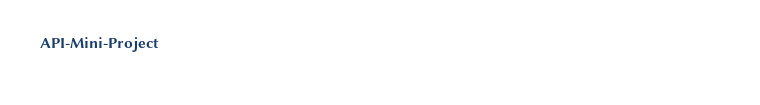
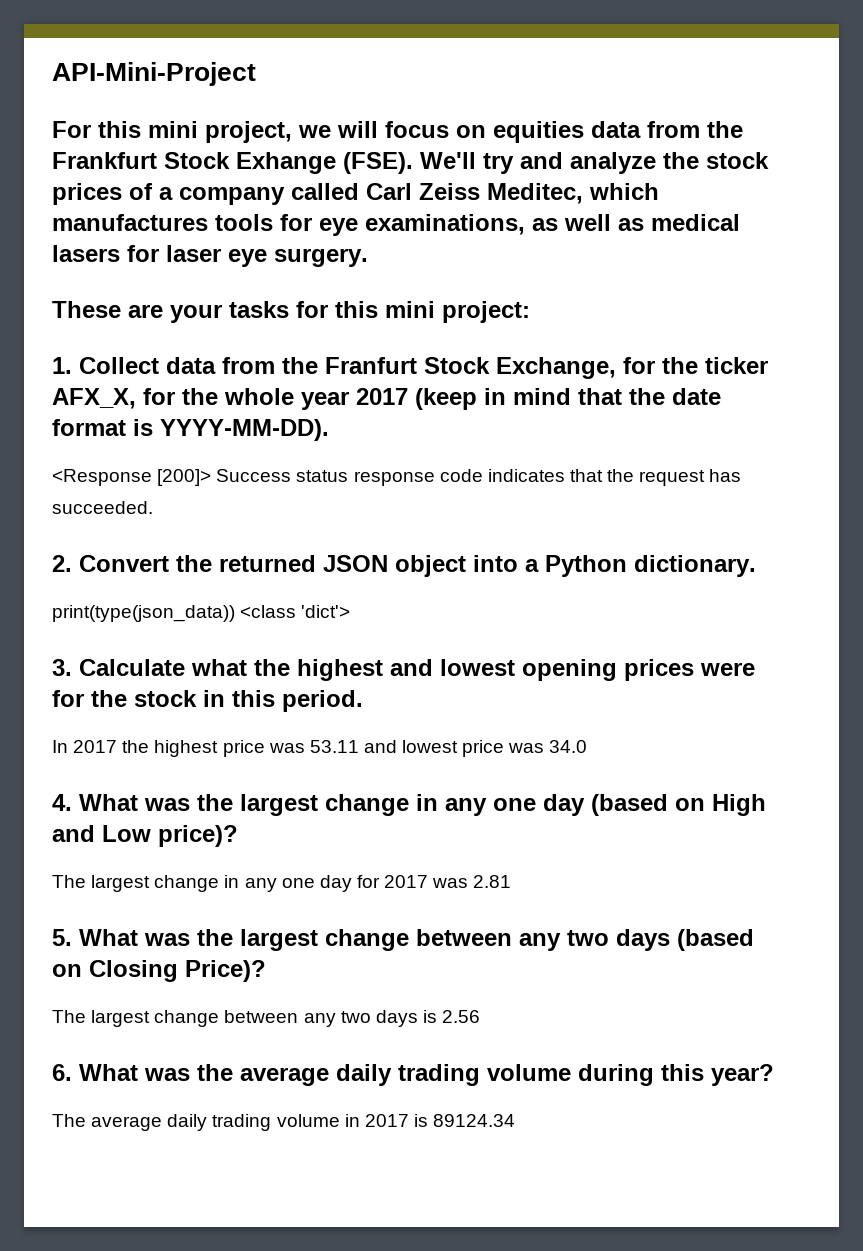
+ For this mini project, we will focus on equities data from the Frankfurt Stock Exhange (FSE). We'll try and analyze the stock prices of a company called Carl Zeiss Meditec, which manufactures tools for eye examinations, as well as medical lasers for laser eye surgery.
+ These are your tasks for this mini project:
+ 1. Collect data from the Franfurt Stock Exchange, for the ticker AFX_X, for the whole year 2017 (keep in mind that the date format is YYYY-MM-DD).
+ <Response [200]> Success status response code indicates that the request has succeeded.
+ 2. Convert the returned JSON object into a Python dictionary.
+ print(type(json_data)) <class 'dict'>
+ 3. Calculate what the highest and lowest opening prices were for the stock in this period.
+ In 2017 the highest price was 53.11 and lowest price was 34.0
+ 4. What was the largest change in any one day (based on High and Low price)?
+ The largest change in any one day for 2017 was 2.81
+ 5. What was the largest change between any two days (based on Closing Price)?
+ The largest change between any two days is 2.56
+ 6. What was the average daily trading volume during this year?
+ The average daily trading volume in 2017 is 89124.34

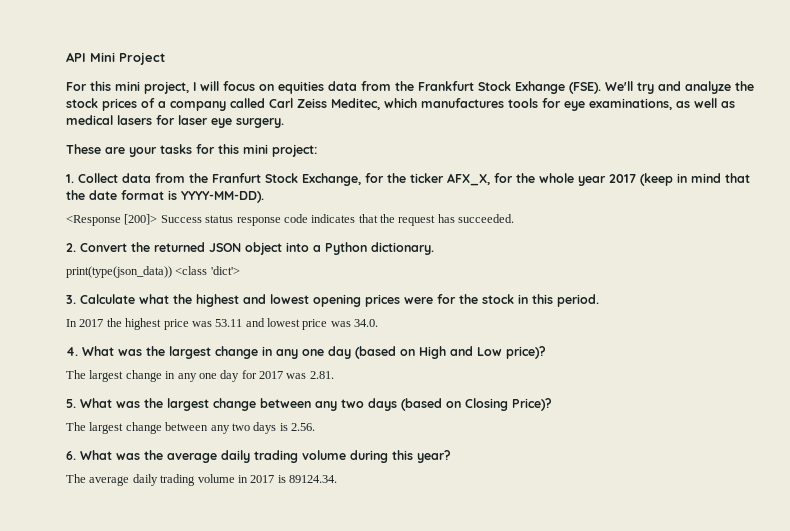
- API-Mini-Project
+ API Mini Project
- For this mini project, we will focus on equities data from the Frankfurt Stock Exhange (FSE).
+ For this mini project, I will focus on equities data from the Frankfurt Stock Exhange (FSE).
- In 2017 the highest price was 53.11 and lowest price was 34.0
+ In 2017 the highest price was 53.11 and lowest price was 34.0.
- The largest change in any one day for 2017 was 2.81
+ The largest change in any one day for 2017 was 2.81.
- The largest change between any two days is 2.56
+ The largest change between any two days is 2.56.
- The average daily trading volume in 2017 is 89124.34
+ The average daily trading volume in 2017 is 89124.34.

